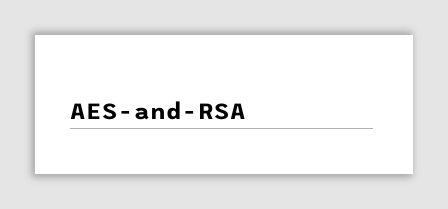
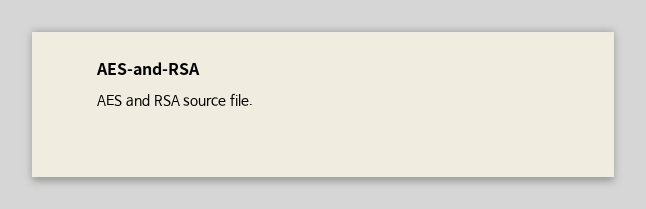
+ AES and RSA source file.

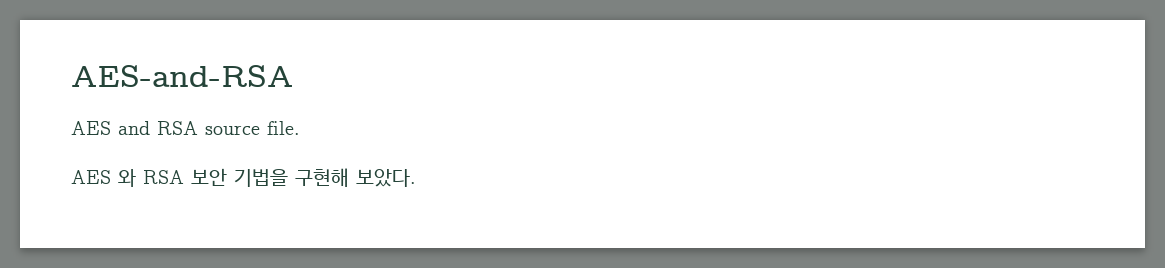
+ AES 와 RSA 보안 기법을 구현해 보았다.

